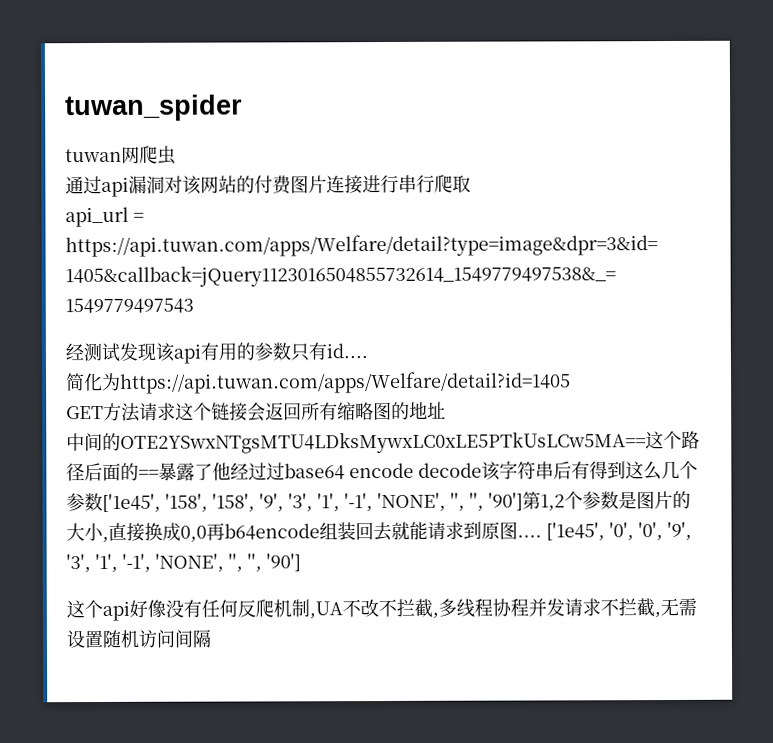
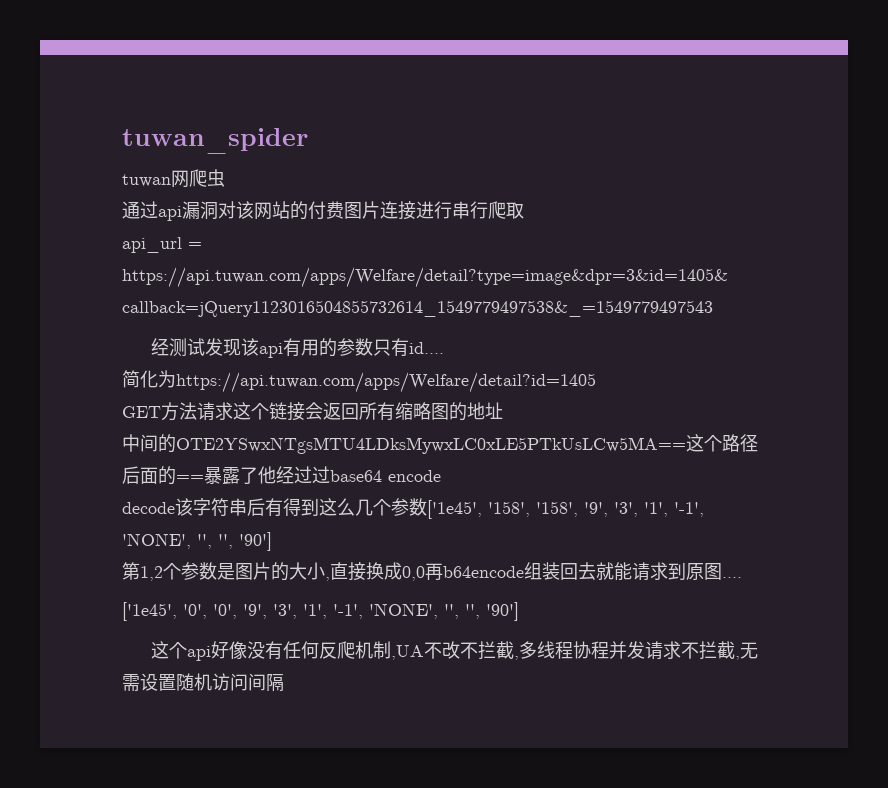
- 中间的OTE2YSwxNTgsMTU4LDksMywxLC0xLE5PTkUsLCw5MA==这个路径后面的==暴露了他经过过base64 encode decode该字符串后有得到这么几个参数['1e45', '158', '158', '9', '3', '1', '-1', 'NONE', '', '', '90']第1,2个参数是图片的大小,直接换成0,0再b64encode组装回去就能请求到原图.... ['1e45', '0', '0', '9', '3', '1', '-1', 'NONE', '', '', '90']
+ 中间的OTE2YSwxNTgsMTU4LDksMywxLC0xLE5PTkUsLCw5MA==这个路径后面的==暴露了他经过过base64 encode
+ decode该字符串后有得到这么几个参数['1e45', '158', '158', '9', '3', '1', '-1', 'NONE', '', '', '90']
+ 第1,2个参数是图片的大小,直接换成0,0再b64encode组装回去就能请求到原图....
+ ['1e45', '0', '0', '9', '3', '1', '-1', 'NONE', '', '', '90']

